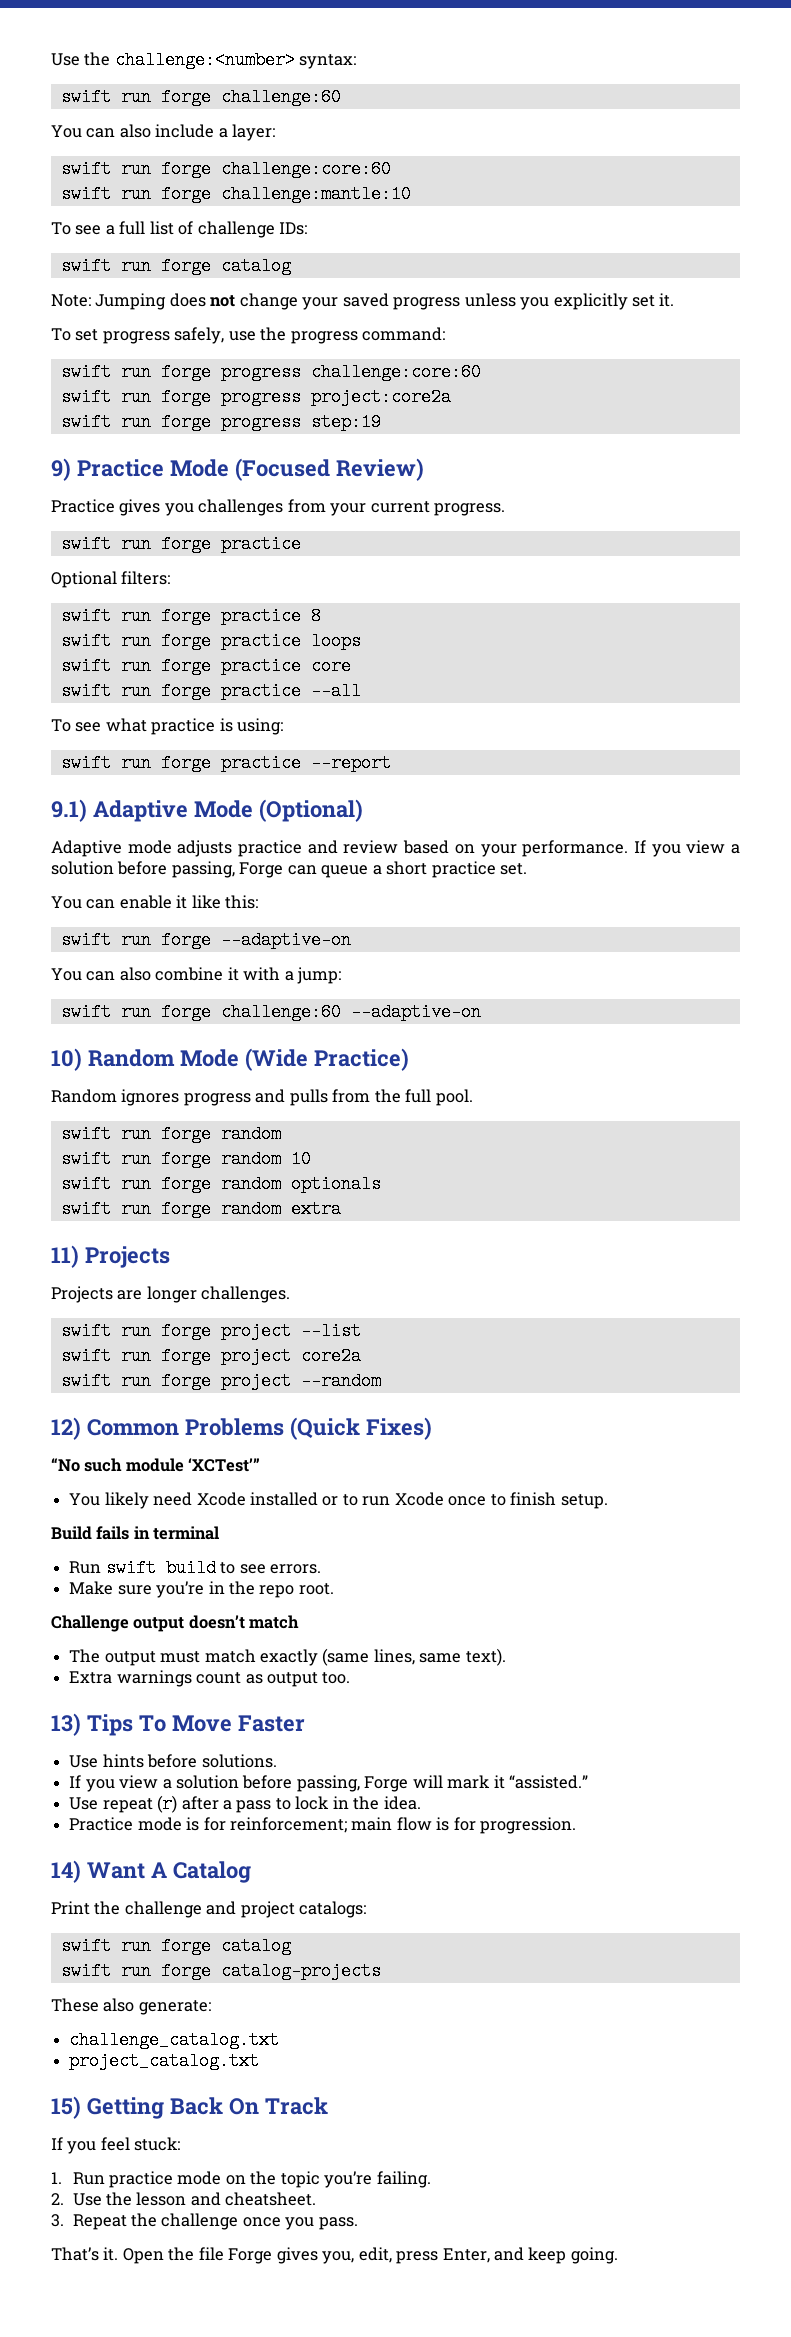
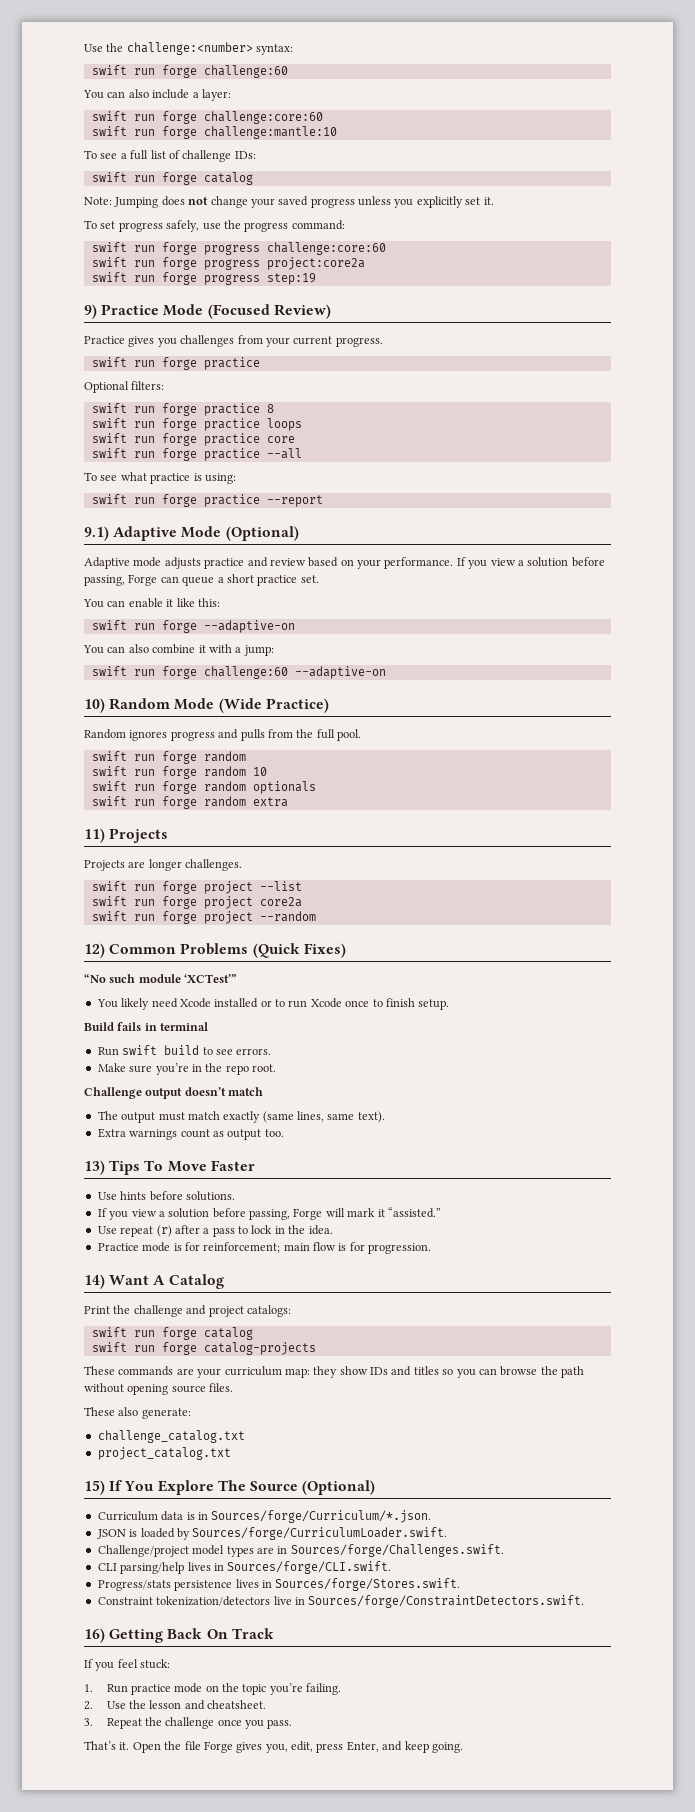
+ These commands are your curriculum map: they show IDs and titles so you can browse the path without opening source files.
- 15) Getting Back On Track
+ 15) If You Explore The Source (Optional)
+ Curriculum data is in Sources/forge/Curriculum/*.json.
+ JSON is loaded by Sources/forge/CurriculumLoader.swift.
+ Challenge/project model types are in Sources/forge/Challenges.swift.
+ CLI parsing/help lives in Sources/forge/CLI.swift.
+ Progress/stats persistence lives in Sources/forge/Stores.swift.
+ Constraint tokenization/detectors live in Sources/forge/ConstraintDetectors.swift.
+ 16) Getting Back On Track

